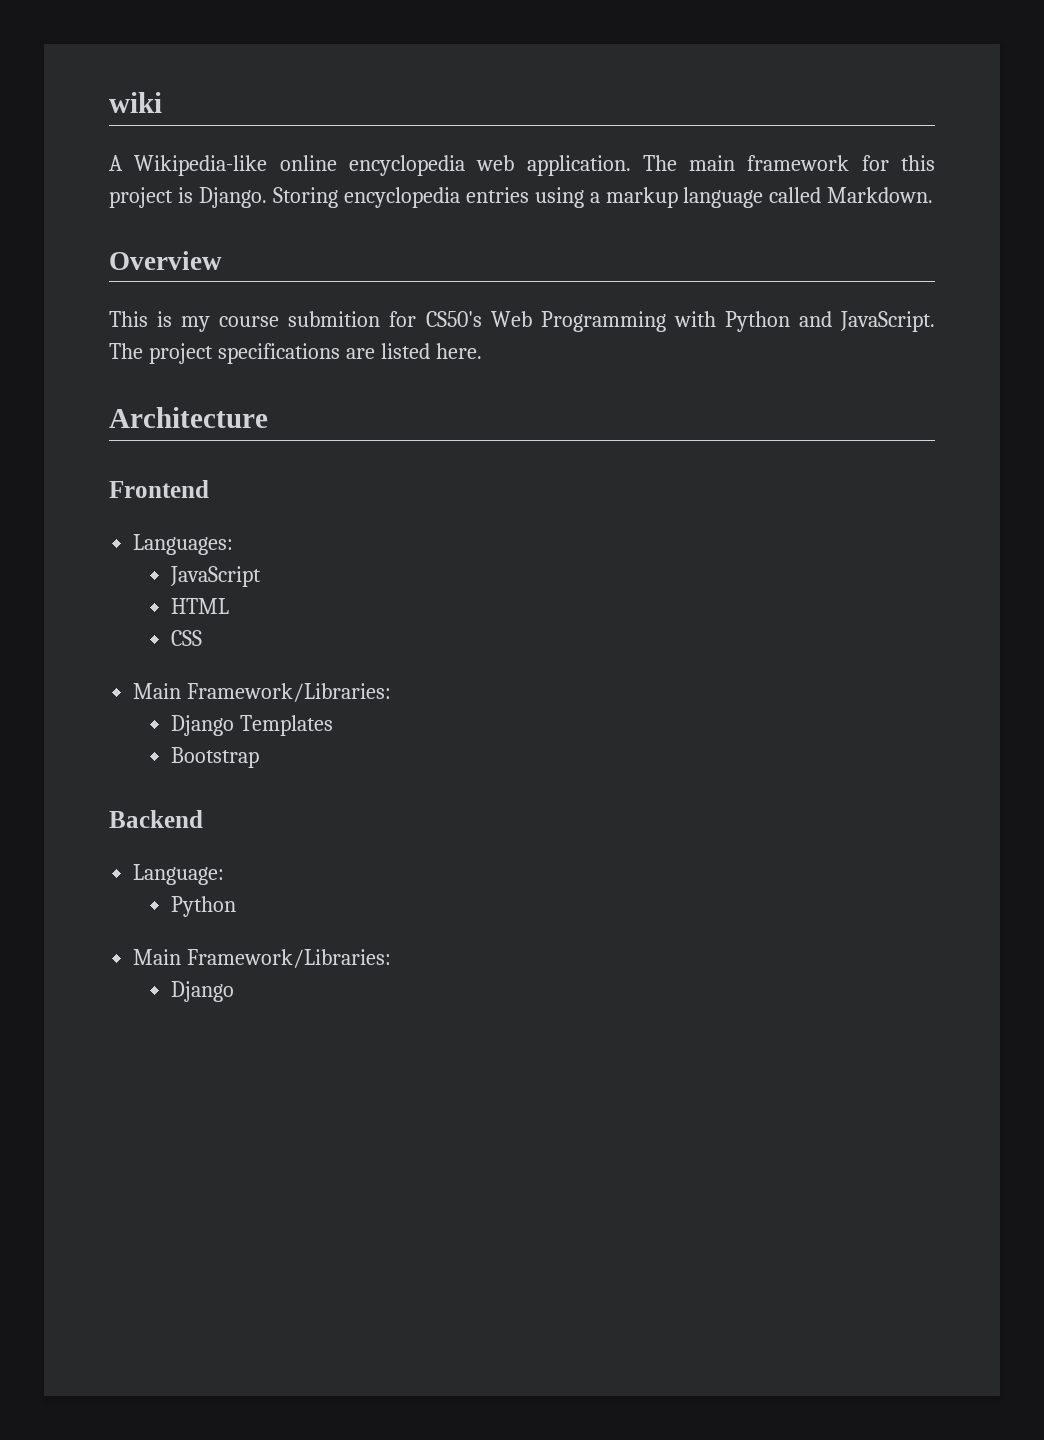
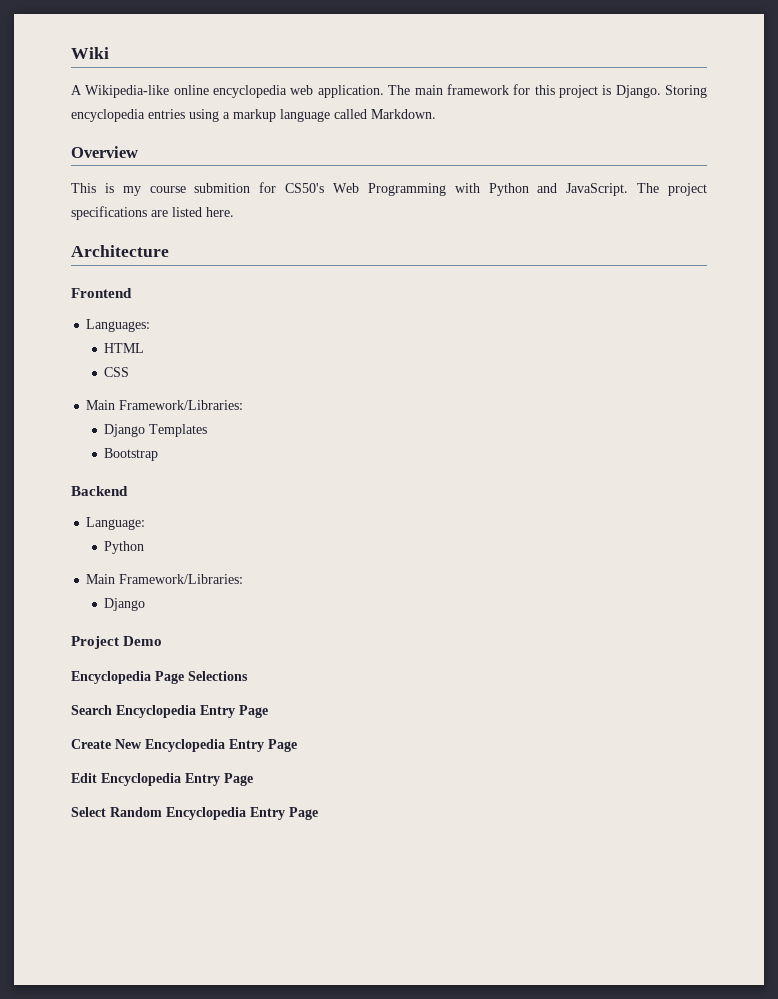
- wiki
+ Wiki
- JavaScript
+ Project Demo
+ Encyclopedia Page Selections
+ Search Encyclopedia Entry Page
+ Create New Encyclopedia Entry Page
+ Edit Encyclopedia Entry Page
+ Select Random Encyclopedia Entry Page

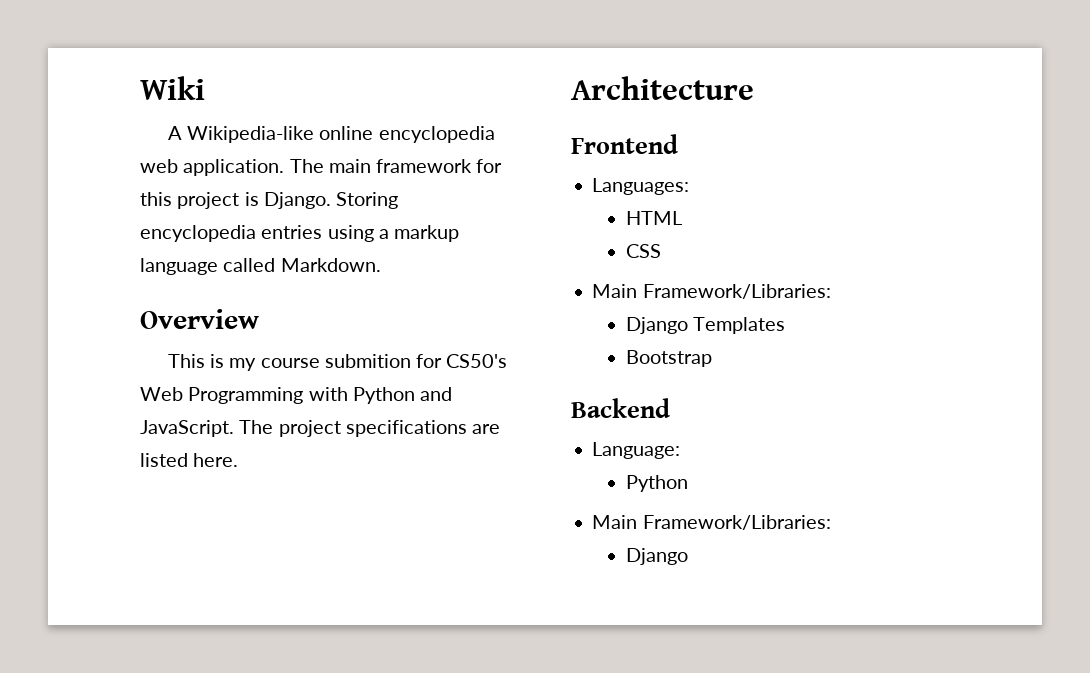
- Project Demo
- Encyclopedia Page Selections
- Search Encyclopedia Entry Page
- Create New Encyclopedia Entry Page
- Edit Encyclopedia Entry Page
- Select Random Encyclopedia Entry Page

